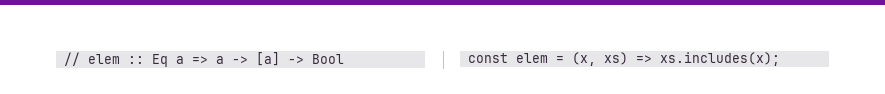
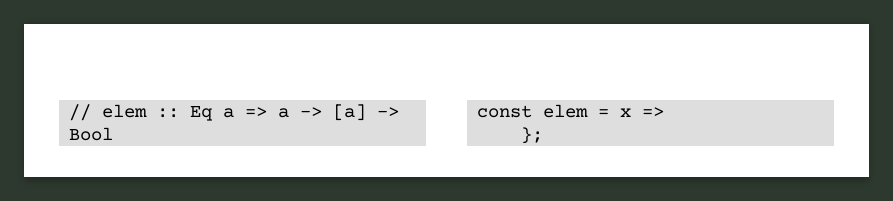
- const elem = (x, xs) => xs.includes(x);
+ const elem = x =>
+ };

